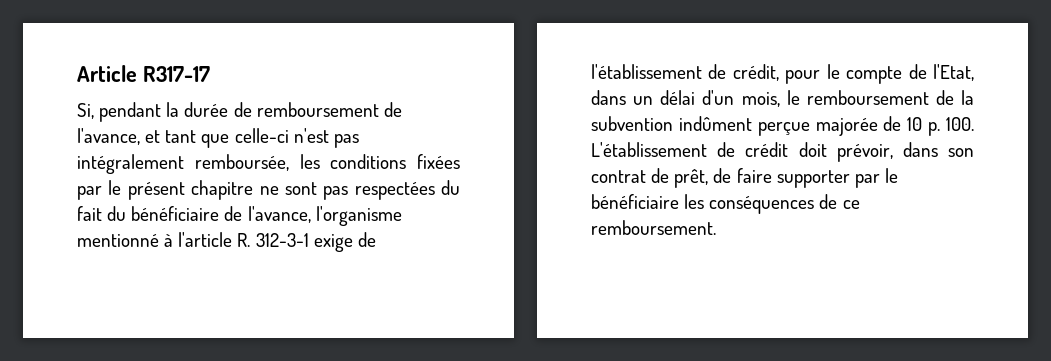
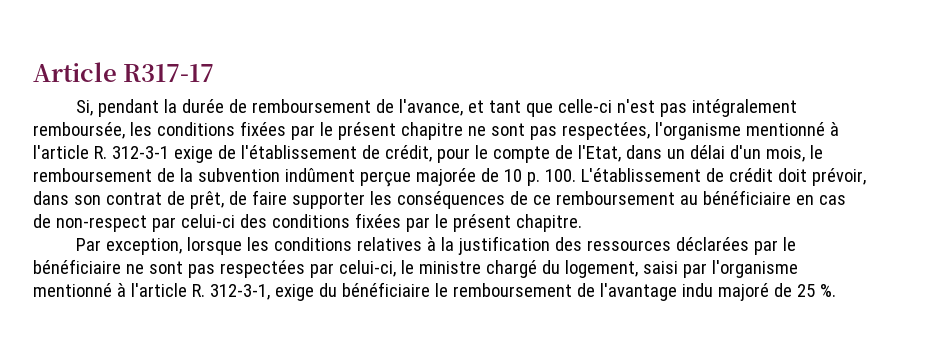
- Si, pendant la durée de remboursement de l'avance, et tant que celle-ci n'est pas intégralement remboursée, les conditions fixées par le présent chapitre ne sont pas respectées du fait du bénéficiaire de l'avance, l'organisme mentionné à l'article R. 312-3-1 exige de l'établissement de crédit, pour le compte de l'Etat, dans un délai d'un mois, le remboursement de la subvention indûment perçue majorée de 10 p. 100. L'établissement de crédit doit prévoir, dans son contrat de prêt, de faire supporter par le bénéficiaire les conséquences de ce remboursement.
+ Si, pendant la durée de remboursement de l'avance, et tant que celle-ci n'est pas intégralement remboursée, les conditions fixées par le présent chapitre ne sont pas respectées, l'organisme mentionné à l'article R. 312-3-1 exige de l'établissement de crédit, pour le compte de l'Etat, dans un délai d'un mois, le remboursement de la subvention indûment perçue majorée de 10 p. 100. L'établissement de crédit doit prévoir, dans son contrat de prêt, de faire supporter les conséquences de ce remboursement au bénéficiaire en cas de non-respect par celui-ci des conditions fixées par le présent chapitre.
+ Par exception, lorsque les conditions relatives à la justification des ressources déclarées par le bénéficiaire ne sont pas respectées par celui-ci, le ministre chargé du logement, saisi par l'organisme mentionné à l'article R. 312-3-1, exige du bénéficiaire le remboursement de l'avantage indu majoré de 25 %.

